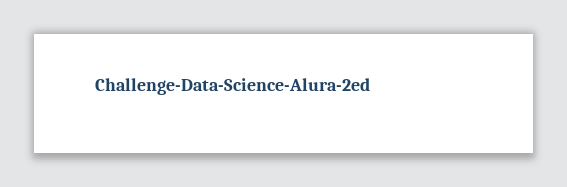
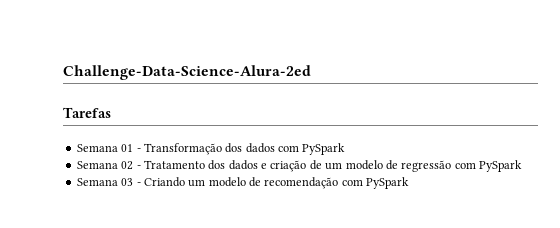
+ Tarefas
+ Semana 01 - Transformação dos dados com PySpark
+ Semana 02 - Tratamento dos dados e criação de um modelo de regressão com PySpark
+ Semana 03 - Criando um modelo de recomendação com PySpark

